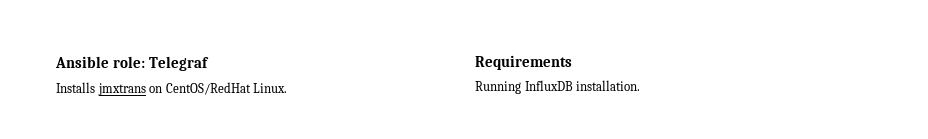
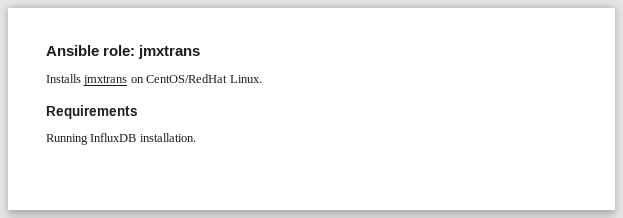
- Ansible role: Telegraf
+ Ansible role: jmxtrans

